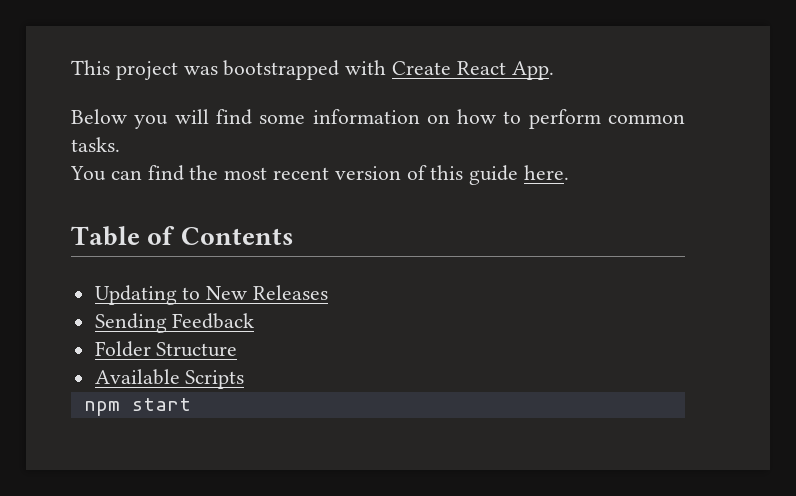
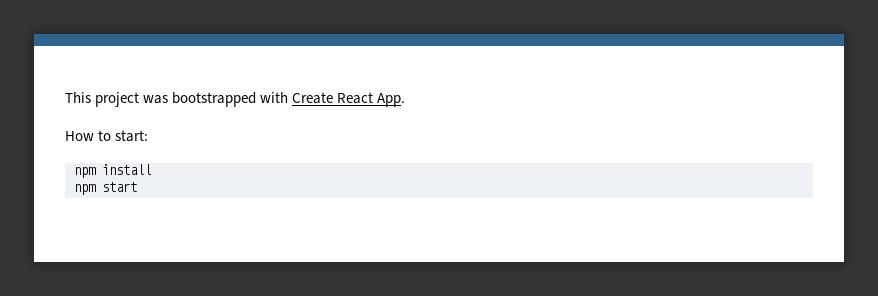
- Below you will find some information on how to perform common tasks.
- You can find the most recent version of this guide here.
- Table of Contents
- Updating to New Releases
- Sending Feedback
- Folder Structure
- Available Scripts
+ How to start:
+ npm install

